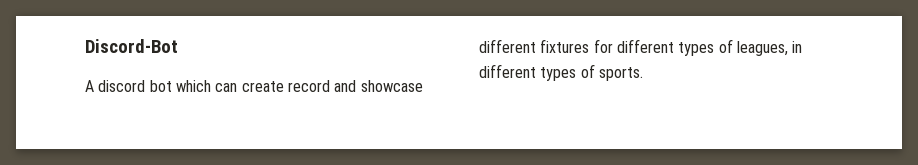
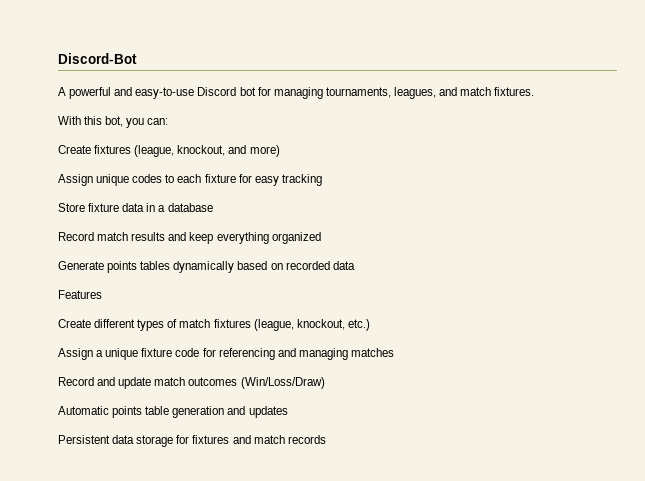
- A discord bot which can create record and showcase different fixtures for different types of leagues, in different types of sports.
+ A powerful and easy-to-use Discord bot for managing tournaments, leagues, and match fixtures.
+ With this bot, you can:
+ Create fixtures (league, knockout, and more)
+ Assign unique codes to each fixture for easy tracking
+ Store fixture data in a database
+ Record match results and keep everything organized
+ Generate points tables dynamically based on recorded data
+ Features
+ Create different types of match fixtures (league, knockout, etc.)
+ Assign a unique fixture code for referencing and managing matches
+ Record and update match outcomes (Win/Loss/Draw)
+ Automatic points table generation and updates
+ Persistent data storage for fixtures and match records

